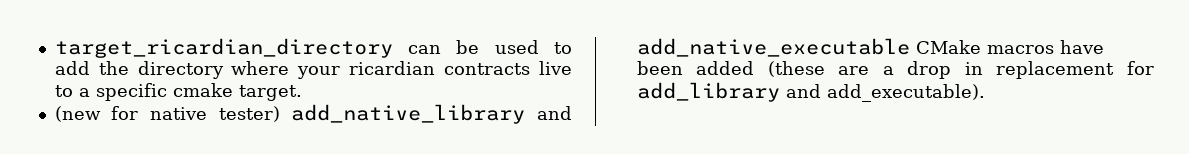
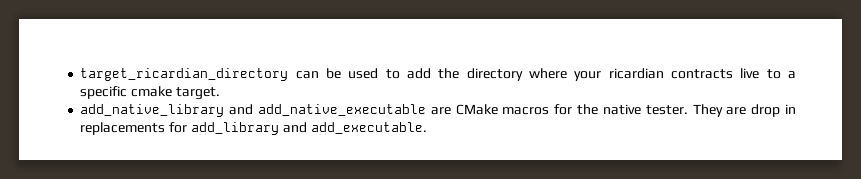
- (new for native tester) add_native_library and add_native_executable CMake macros have been added (these are a drop in replacement for add_library and add_executable).
+ add_native_library and add_native_executable are CMake macros for the native tester. They are drop in replacements for add_library and add_executable.

